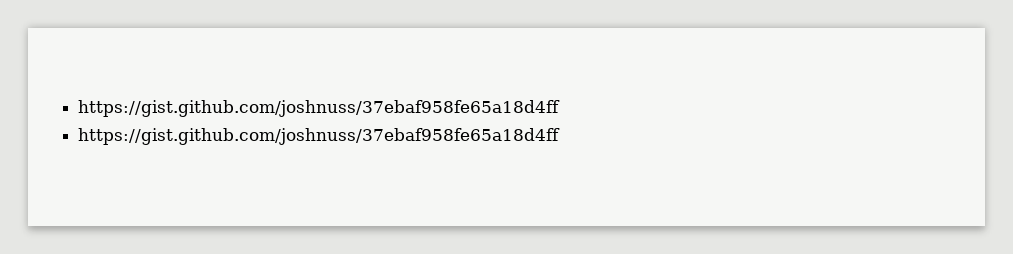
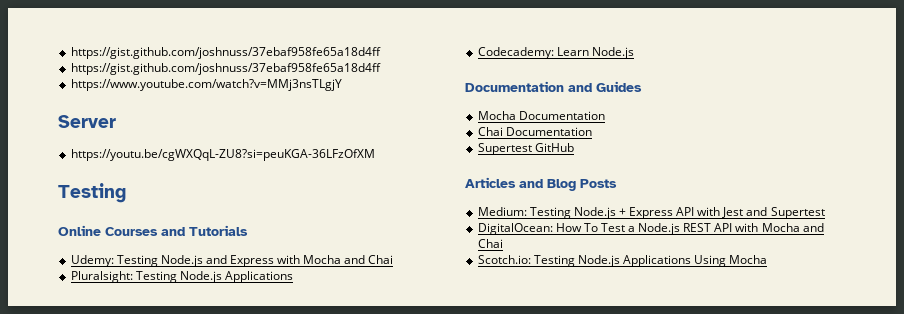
+ https://www.youtube.com/watch?v=MMj3nsTLgjY
+ Server
+ https://youtu.be/cgWXQqL-ZU8?si=peuKGA-36LFzOfXM
+ Testing
+ Online Courses and Tutorials
+ Udemy: Testing Node.js and Express with Mocha and Chai
+ Pluralsight: Testing Node.js Applications
+ Codecademy: Learn Node.js
+ Documentation and Guides
+ Mocha Documentation
+ Chai Documentation
+ Supertest GitHub
+ Articles and Blog Posts
+ Medium: Testing Node.js + Express API with Jest and Supertest
+ DigitalOcean: How To Test a Node.js REST API with Mocha and Chai
+ Scotch.io: Testing Node.js Applications Using Mocha

